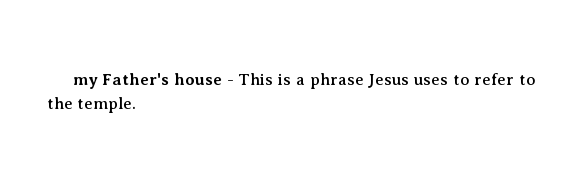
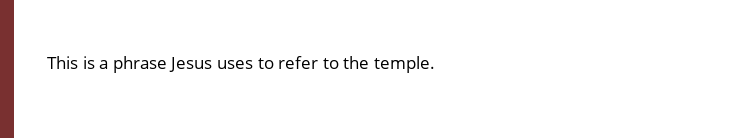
- my Father's house - This is a phrase Jesus uses to refer to the temple.
+ This is a phrase Jesus uses to refer to the temple.

